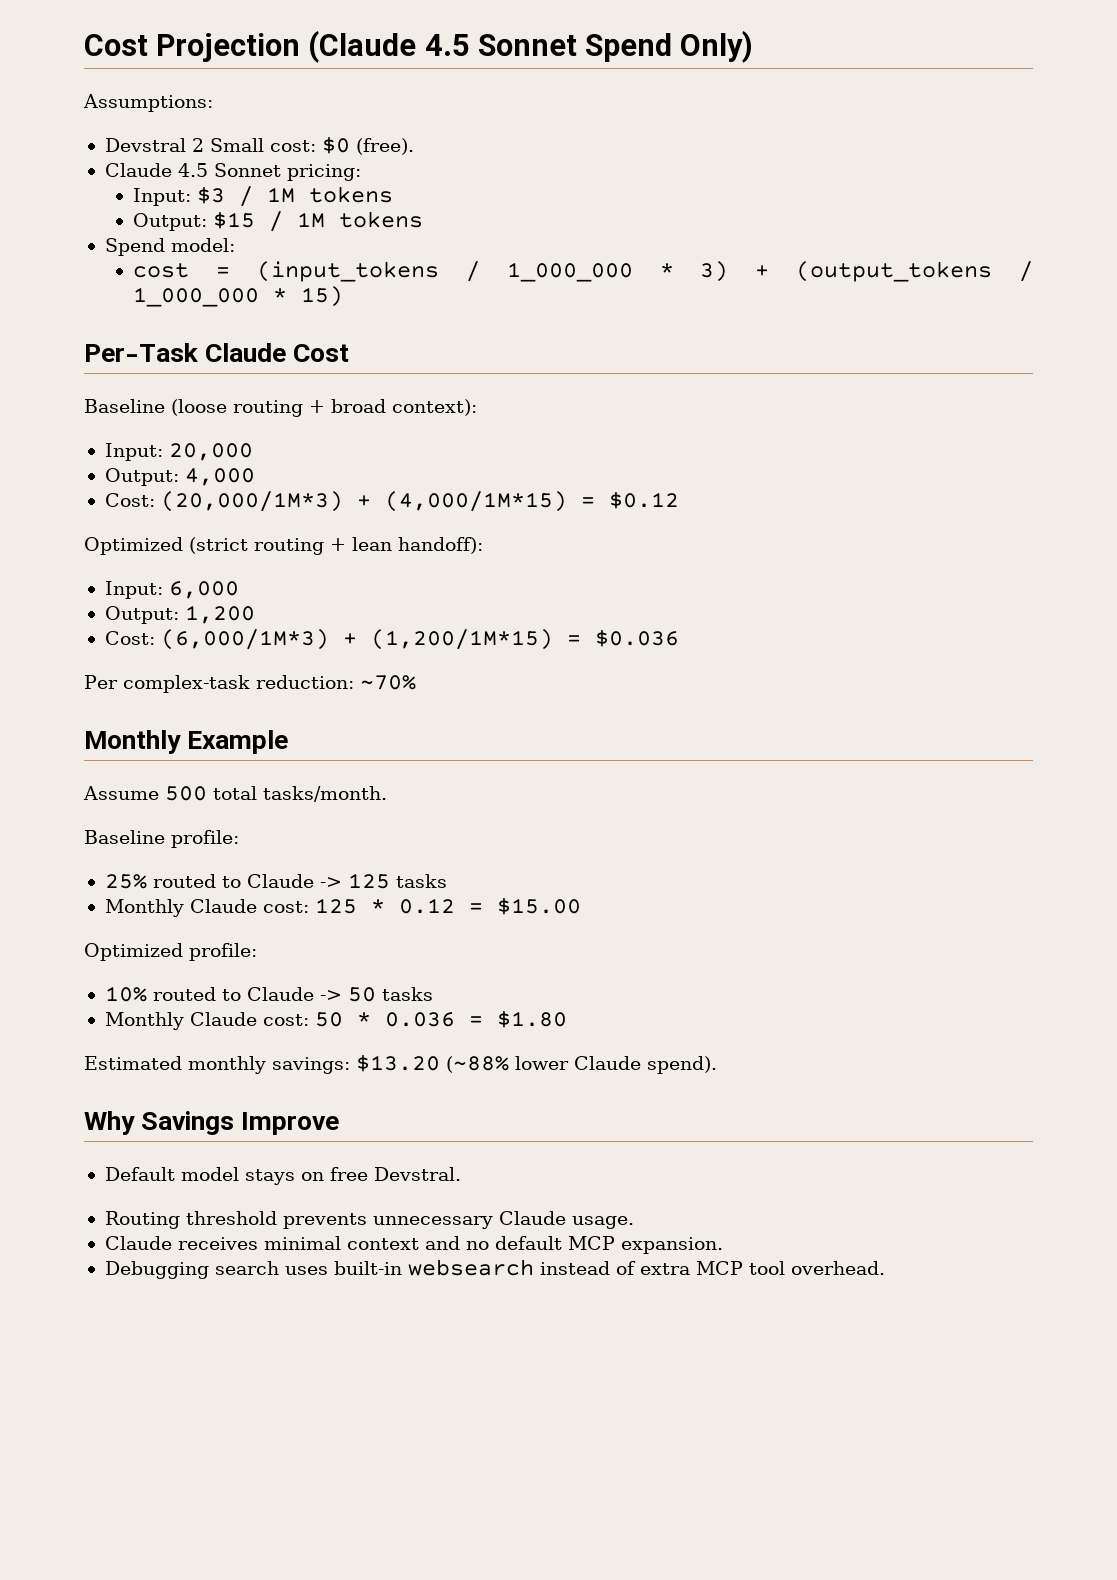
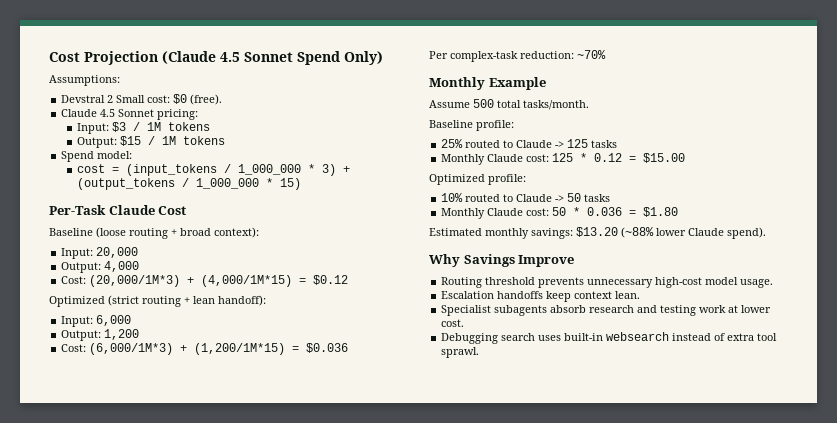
- Default model stays on free Devstral.
- Routing threshold prevents unnecessary Claude usage.
+ Routing threshold prevents unnecessary high-cost model usage.
- Claude receives minimal context and no default MCP expansion.
+ Escalation handoffs keep context lean.
+ Specialist subagents absorb research and testing work at lower cost.
- Debugging search uses built-in websearch instead of extra MCP tool overhead.
+ Debugging search uses built-in websearch instead of extra tool sprawl.

